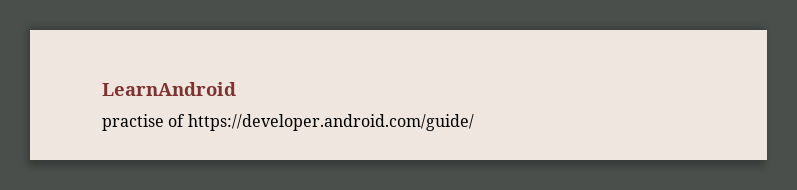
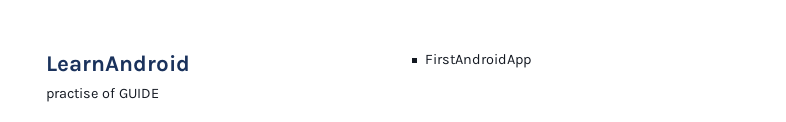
- practise of https://developer.android.com/guide/
+ practise of GUIDE
+ FirstAndroidApp

